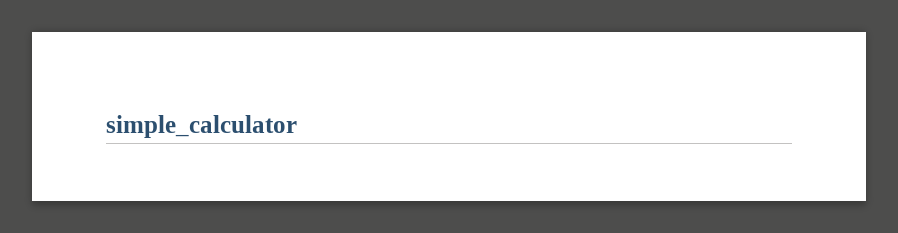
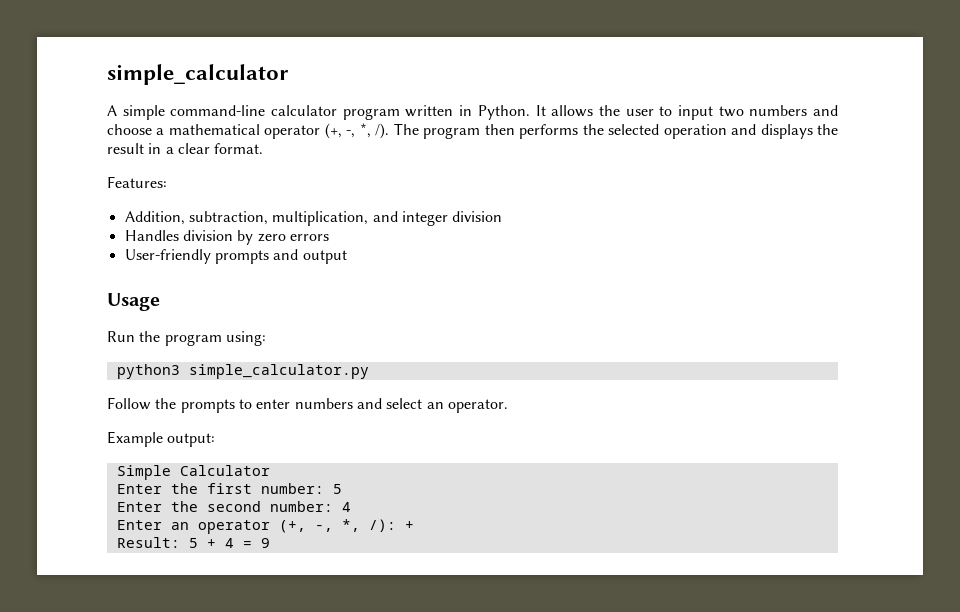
+ A simple command-line calculator program written in Python. It allows the user to input two numbers and choose a mathematical operator (+, -, *, /). The program then performs the selected operation and displays the result in a clear format.
+ Features:
+ Addition, subtraction, multiplication, and integer division
+ Handles division by zero errors
+ User-friendly prompts and output
+ Usage
+ Run the program using:
+ python3 simple_calculator.py
+ Follow the prompts to enter numbers and select an operator.
+ Example output:
+ Simple Calculator
+ Enter the first number: 5
+ Enter the second number: 4
+ Enter an operator (+, -, *, /): +
+ Result: 5 + 4 = 9

